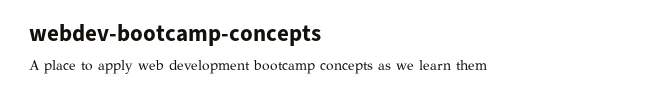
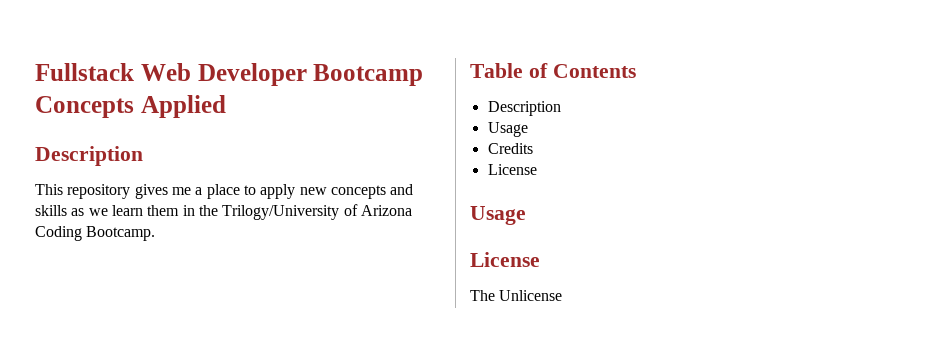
- webdev-bootcamp-concepts
- A place to apply web development bootcamp concepts as we learn them
+ Fullstack Web Developer Bootcamp Concepts Applied
+ Description
+ This repository gives me a place to apply new concepts and skills as we learn them in the Trilogy/University of Arizona Coding Bootcamp.
+ Table of Contents
+ Description
+ Usage
+ Credits
+ License
+ Usage
+ License
+ The Unlicense

